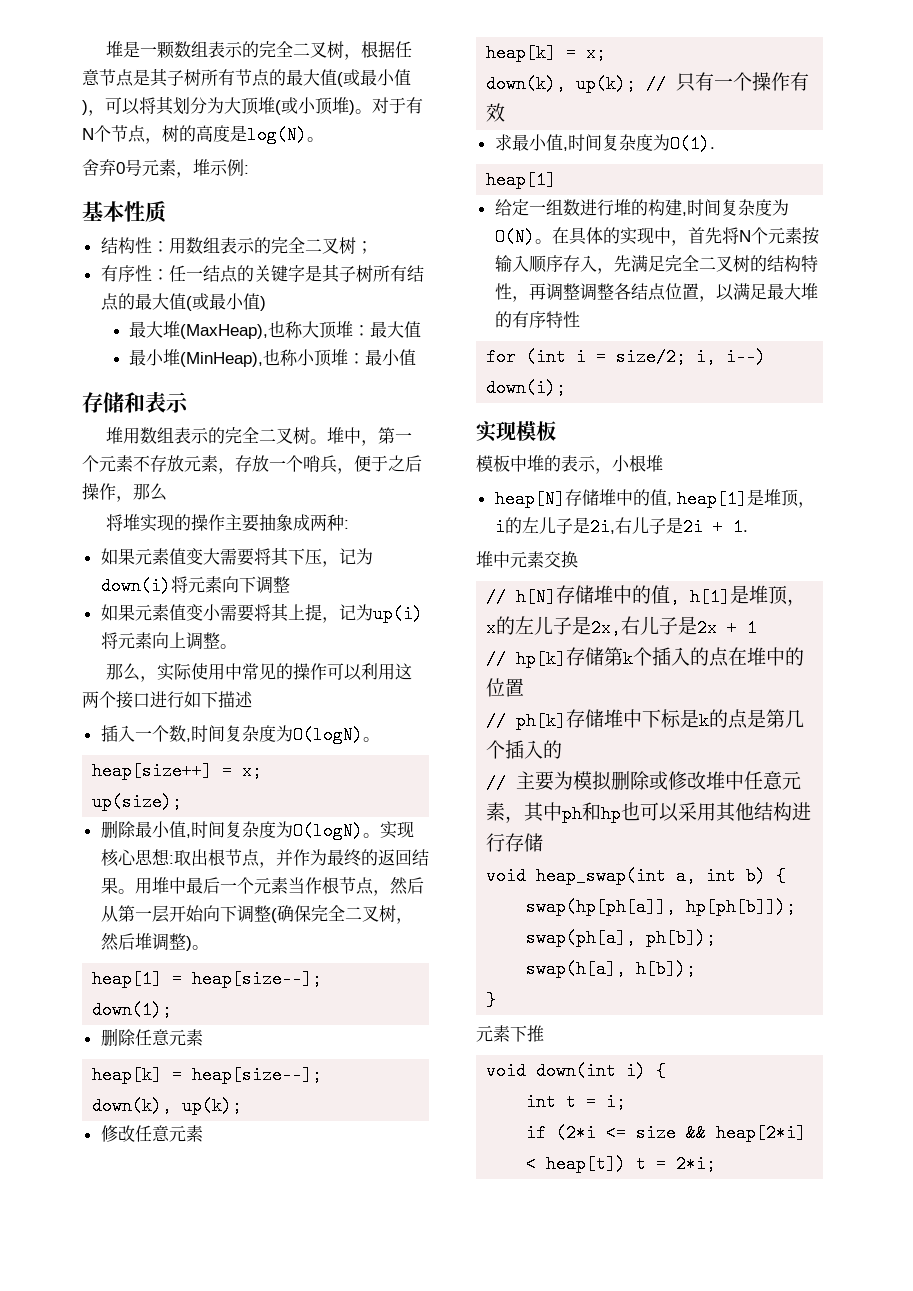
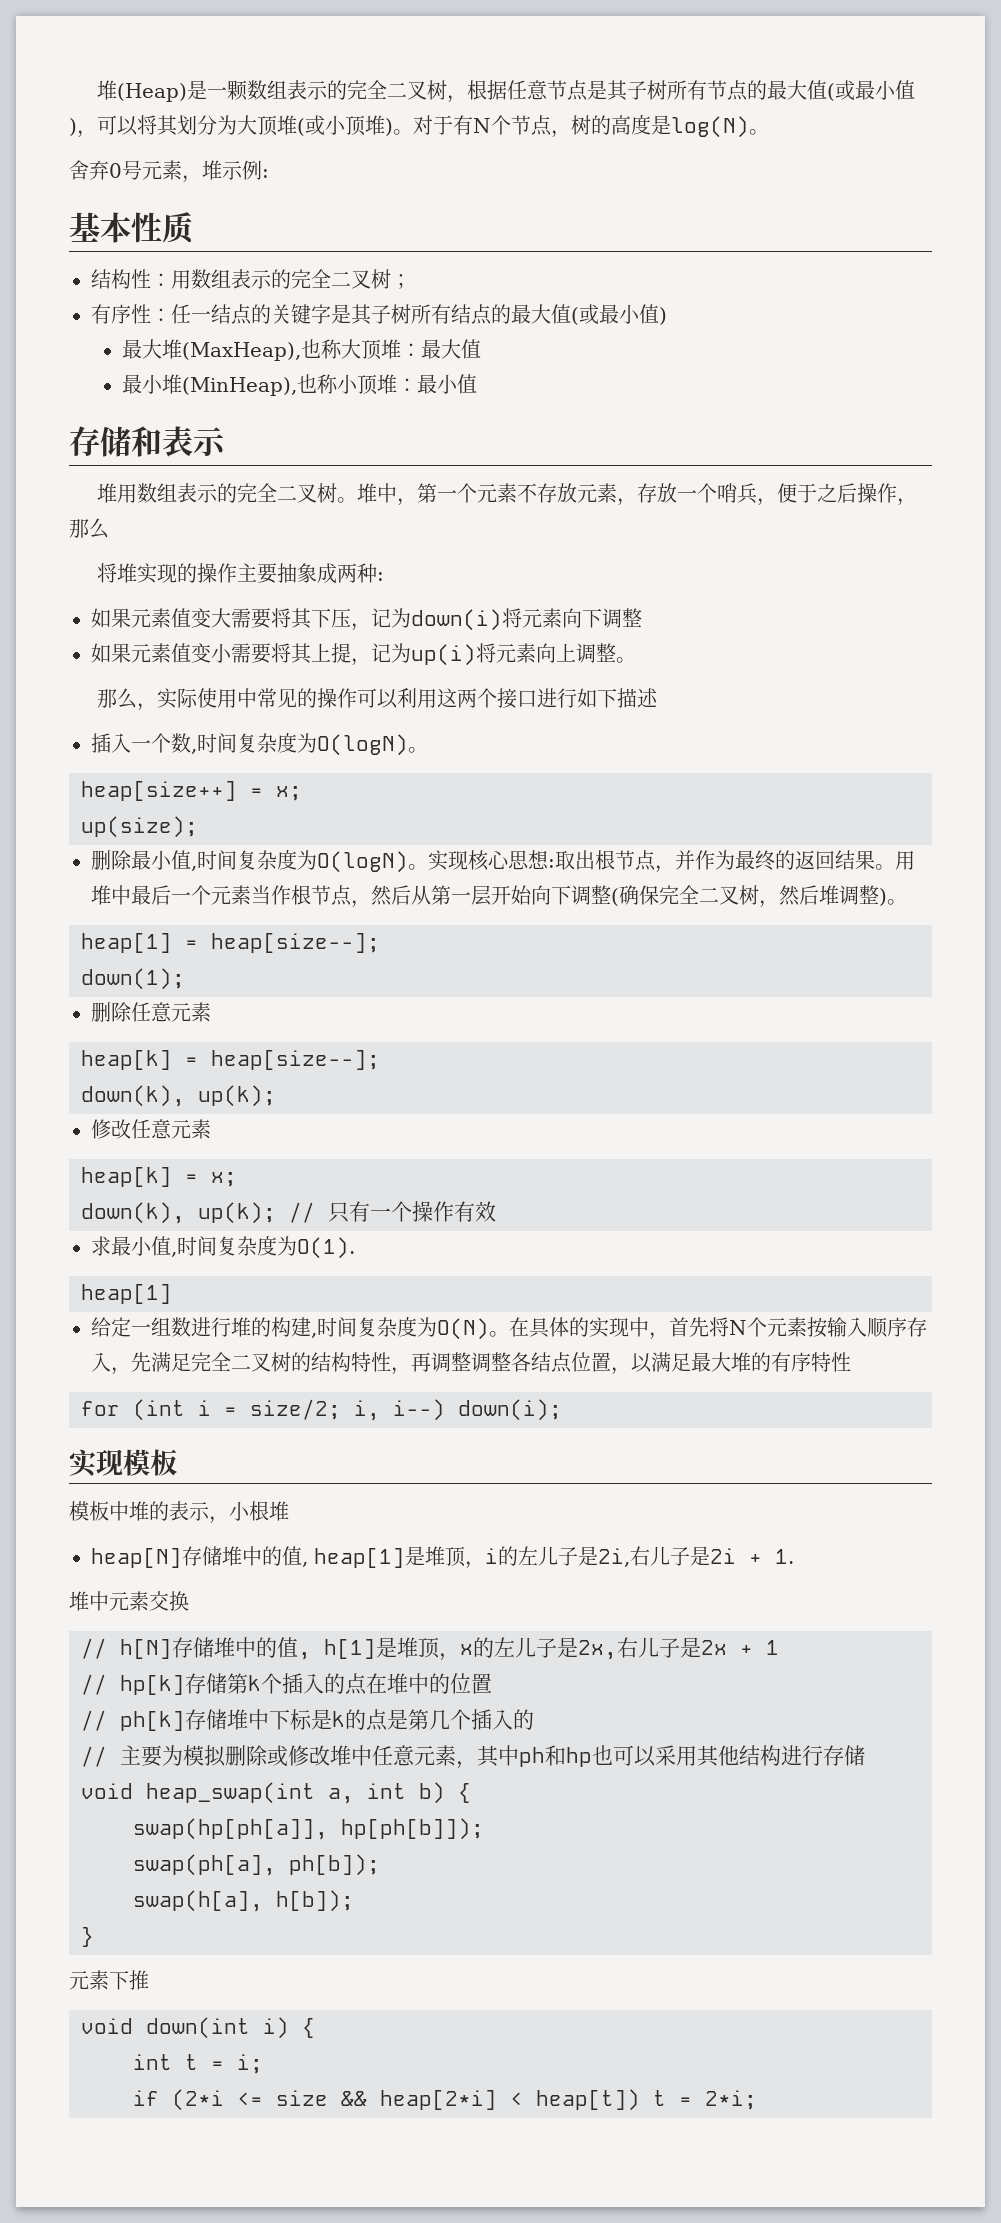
- 堆是一颗数组表示的完全二叉树，根据任意节点是其子树所有节点的最大值(或最小值)，可以将其划分为大顶堆(或小顶堆)。
+ 堆(Heap)是一颗数组表示的完全二叉树，根据任意节点是其子树所有节点的最大值(或最小值)，可以将其划分为大顶堆(或小顶堆)。

